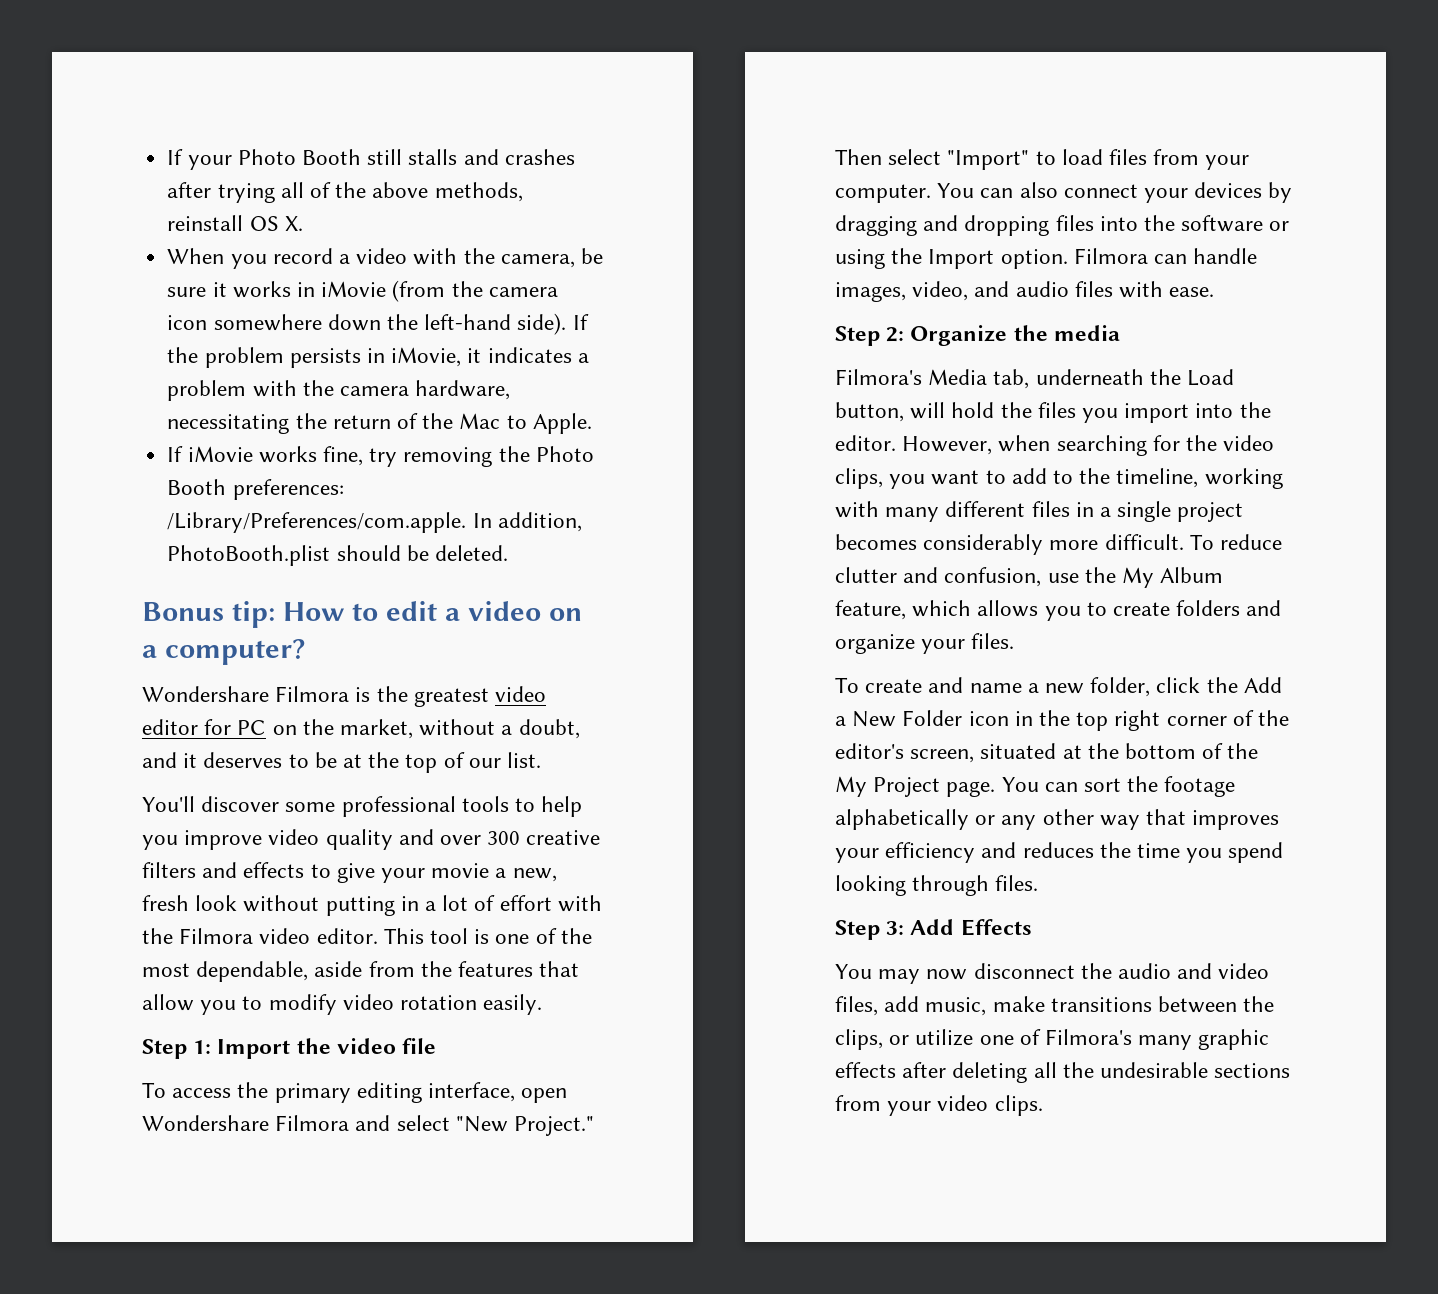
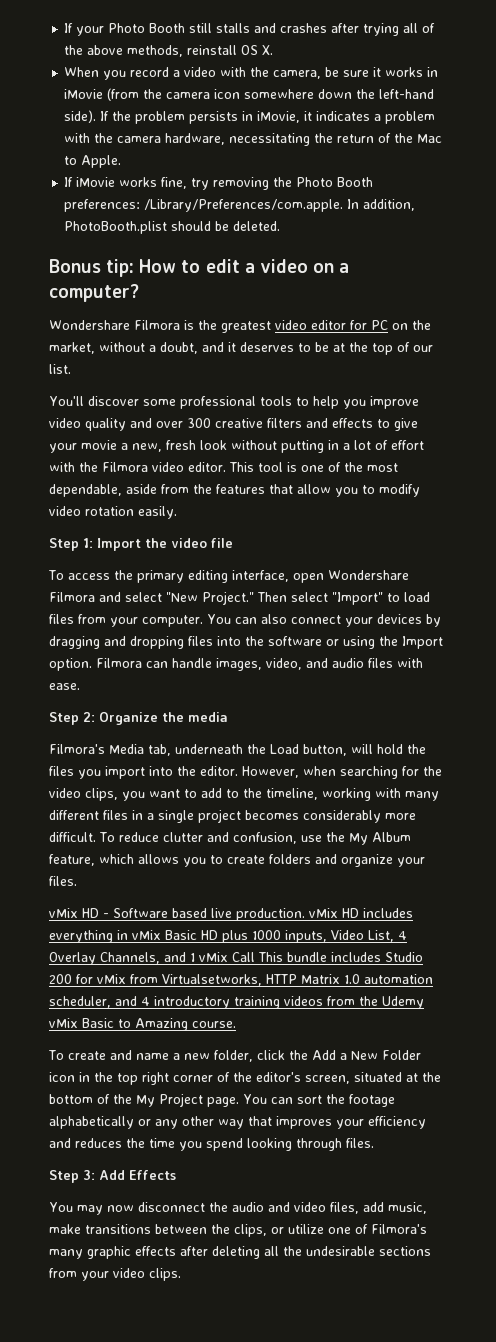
+ vMix HD - Software based live production. vMix HD includes everything in vMix Basic HD plus 1000 inputs, Video List, 4 Overlay Channels, and 1 vMix Call This bundle includes Studio 200 for vMix from Virtualsetworks, HTTP Matrix 1.0 automation scheduler, and 4 introductory training videos from the Udemy vMix Basic to Amazing course.

